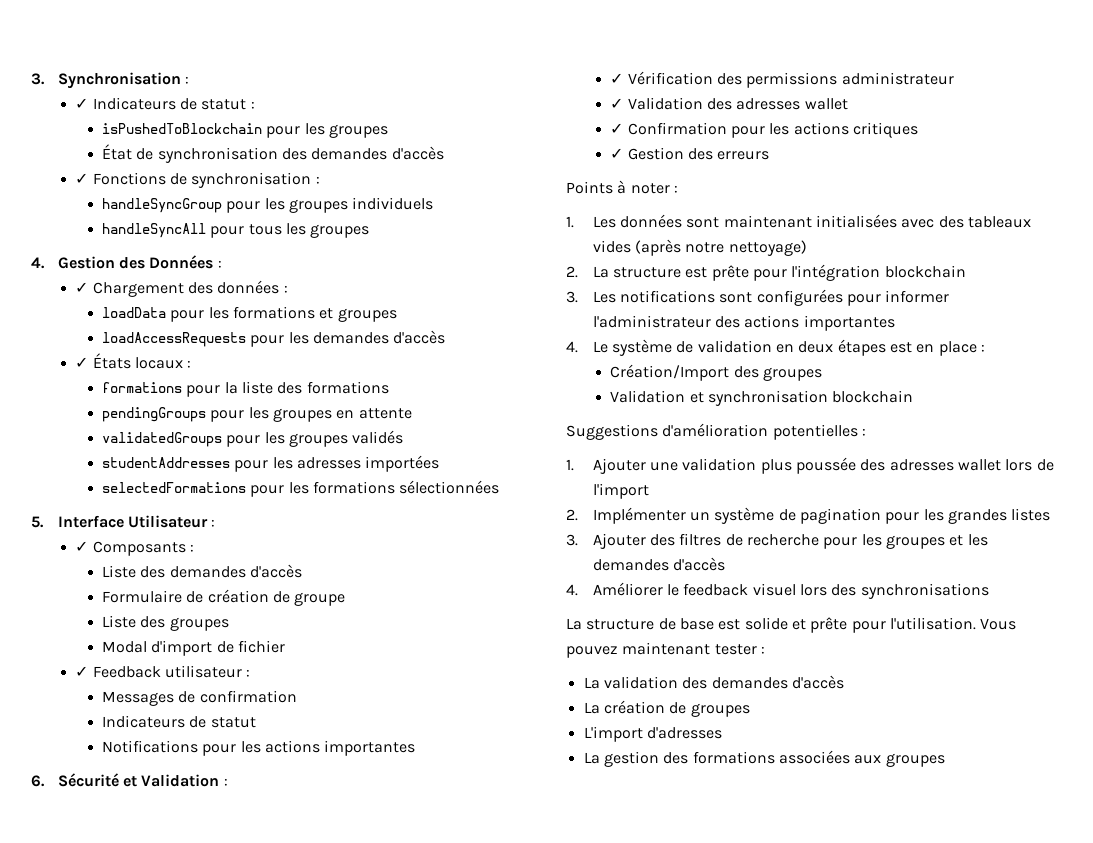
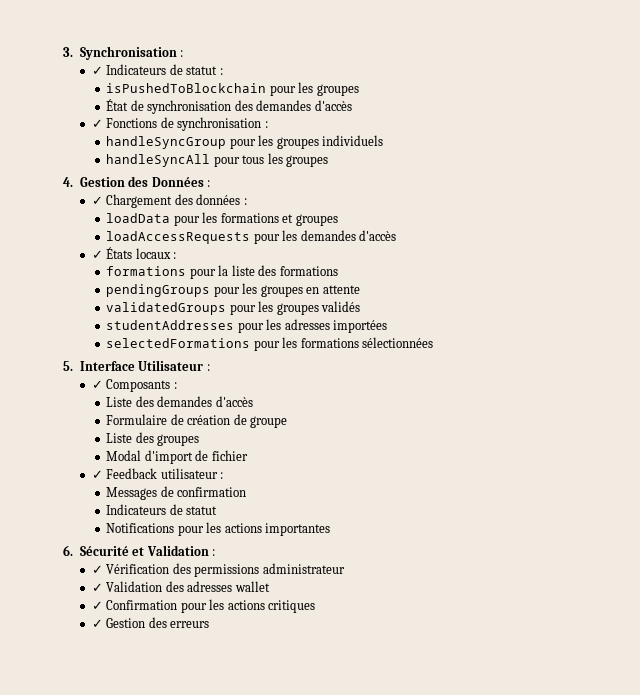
- Points à noter :
- 1. Les données sont maintenant initialisées avec des tableaux vides (après notre nettoyage)
- 2. La structure est prête pour l'intégration blockchain
- 3. Les notifications sont configurées pour informer l'administrateur des actions importantes
- 4. Le système de validation en deux étapes est en place :
- Création/Import des groupes
- Validation et synchronisation blockchain
- Suggestions d'amélioration potentielles :
- 1. Ajouter une validation plus poussée des adresses wallet lors de l'import
- 2. Implémenter un système de pagination pour les grandes listes
- 3. Ajouter des filtres de recherche pour les groupes et les demandes d'accès
- 4. Améliorer le feedback visuel lors des synchronisations
- La structure de base est solide et prête pour l'utilisation. Vous pouvez maintenant tester :
- La validation des demandes d'accès
- La création de groupes
- L'import d'adresses
- La gestion des formations associées aux groupes

